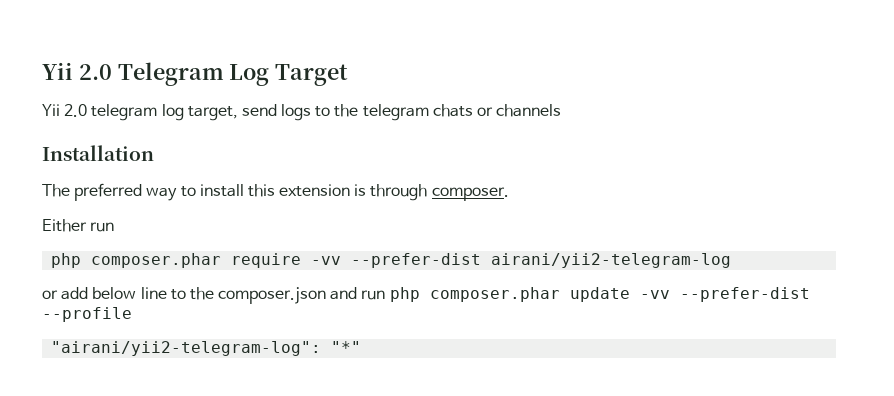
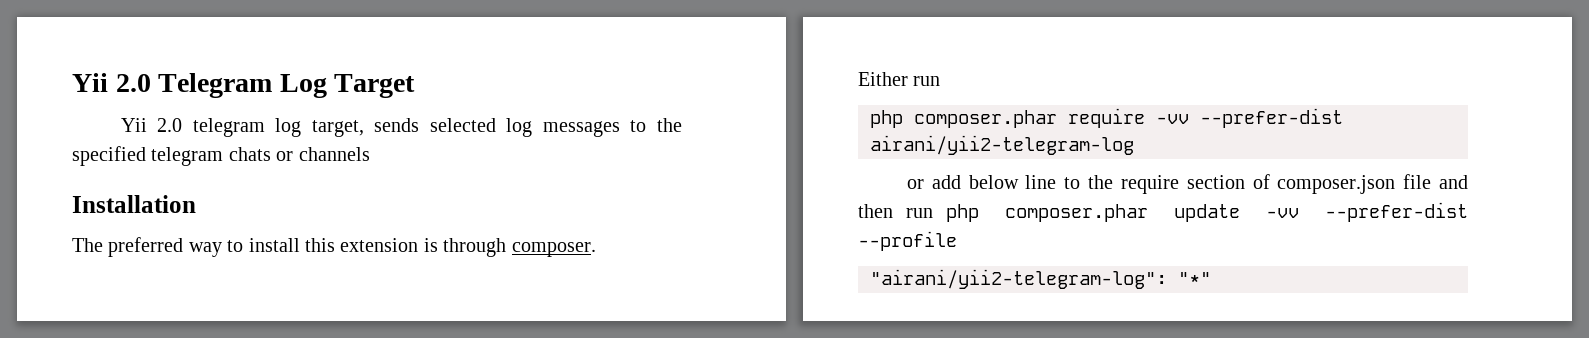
- Yii 2.0 telegram log target, send logs to the telegram chats or channels
+ Yii 2.0 telegram log target, sends selected log messages to the specified telegram chats or channels
- or add below line to the composer.json and run php composer.phar update -vv --prefer-dist --profile
+ or add below line to the require section of composer.json file and then run php composer.phar update -vv --prefer-dist --profile

